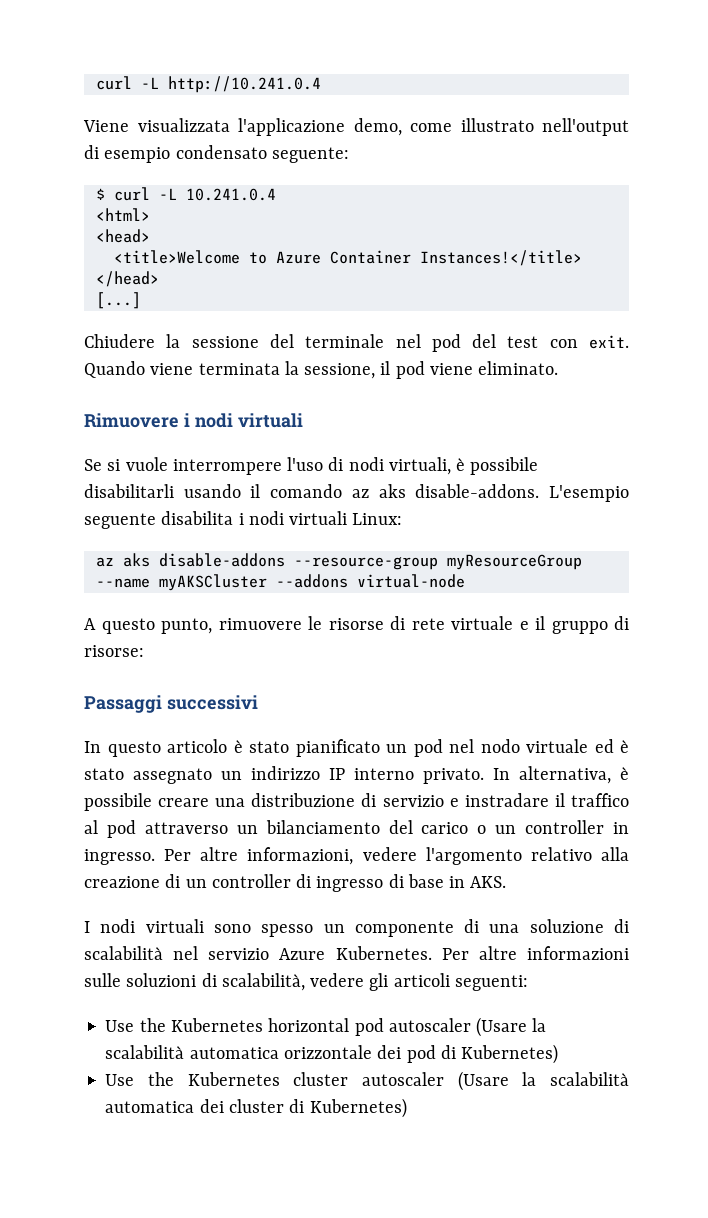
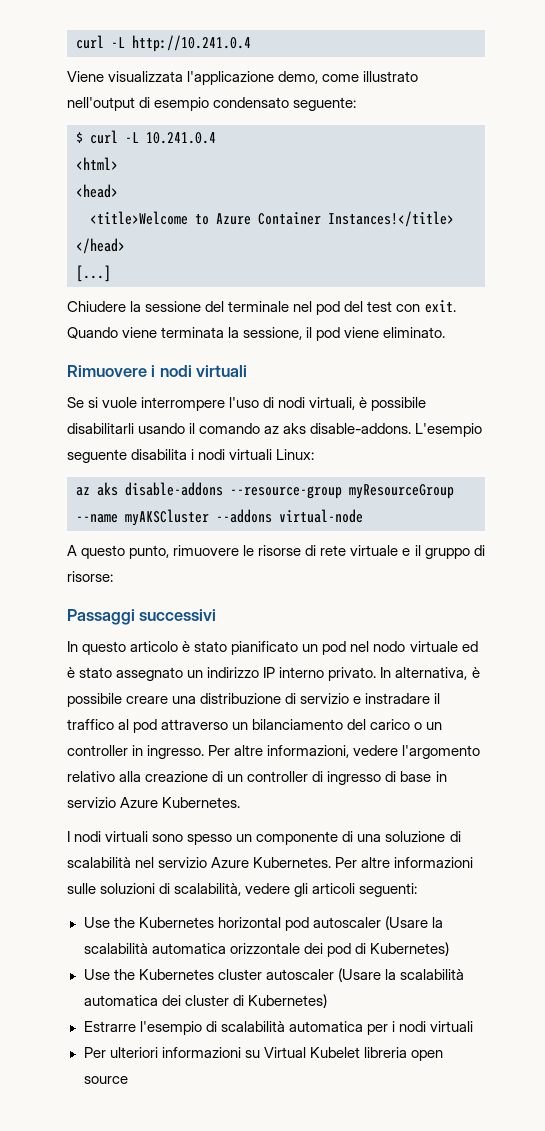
- Per altre informazioni, vedere l'argomento relativo alla creazione di un controller di ingresso di base in AKS.
+ Per altre informazioni, vedere l'argomento relativo alla creazione di un controller di ingresso di base in servizio Azure Kubernetes.
+ Estrarre l'esempio di scalabilità automatica per i nodi virtuali
+ Per ulteriori informazioni su Virtual Kubelet libreria open source

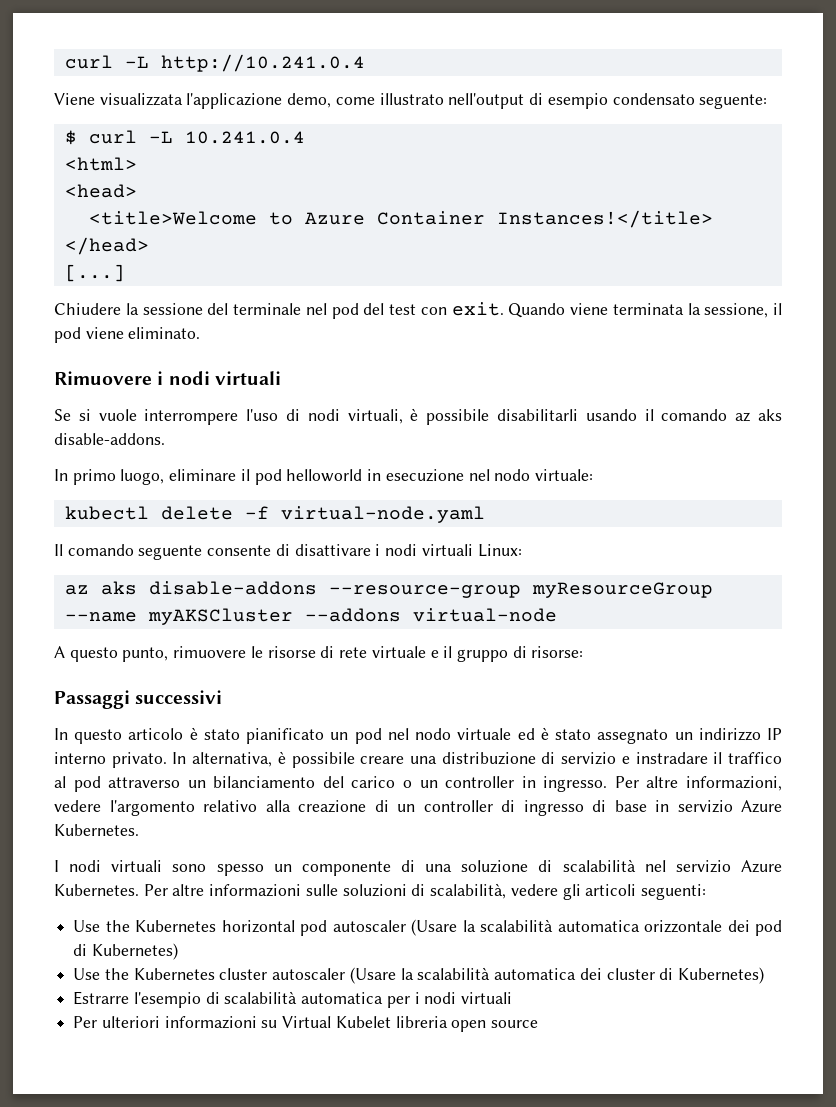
- Se si vuole interrompere l'uso di nodi virtuali, è possibile disabilitarli usando il comando az aks disable-addons. L'esempio seguente disabilita i nodi virtuali Linux:
+ Se si vuole interrompere l'uso di nodi virtuali, è possibile disabilitarli usando il comando az aks disable-addons.
+ In primo luogo, eliminare il pod helloworld in esecuzione nel nodo virtuale:
+ kubectl delete -f virtual-node.yaml
+ Il comando seguente consente di disattivare i nodi virtuali Linux:

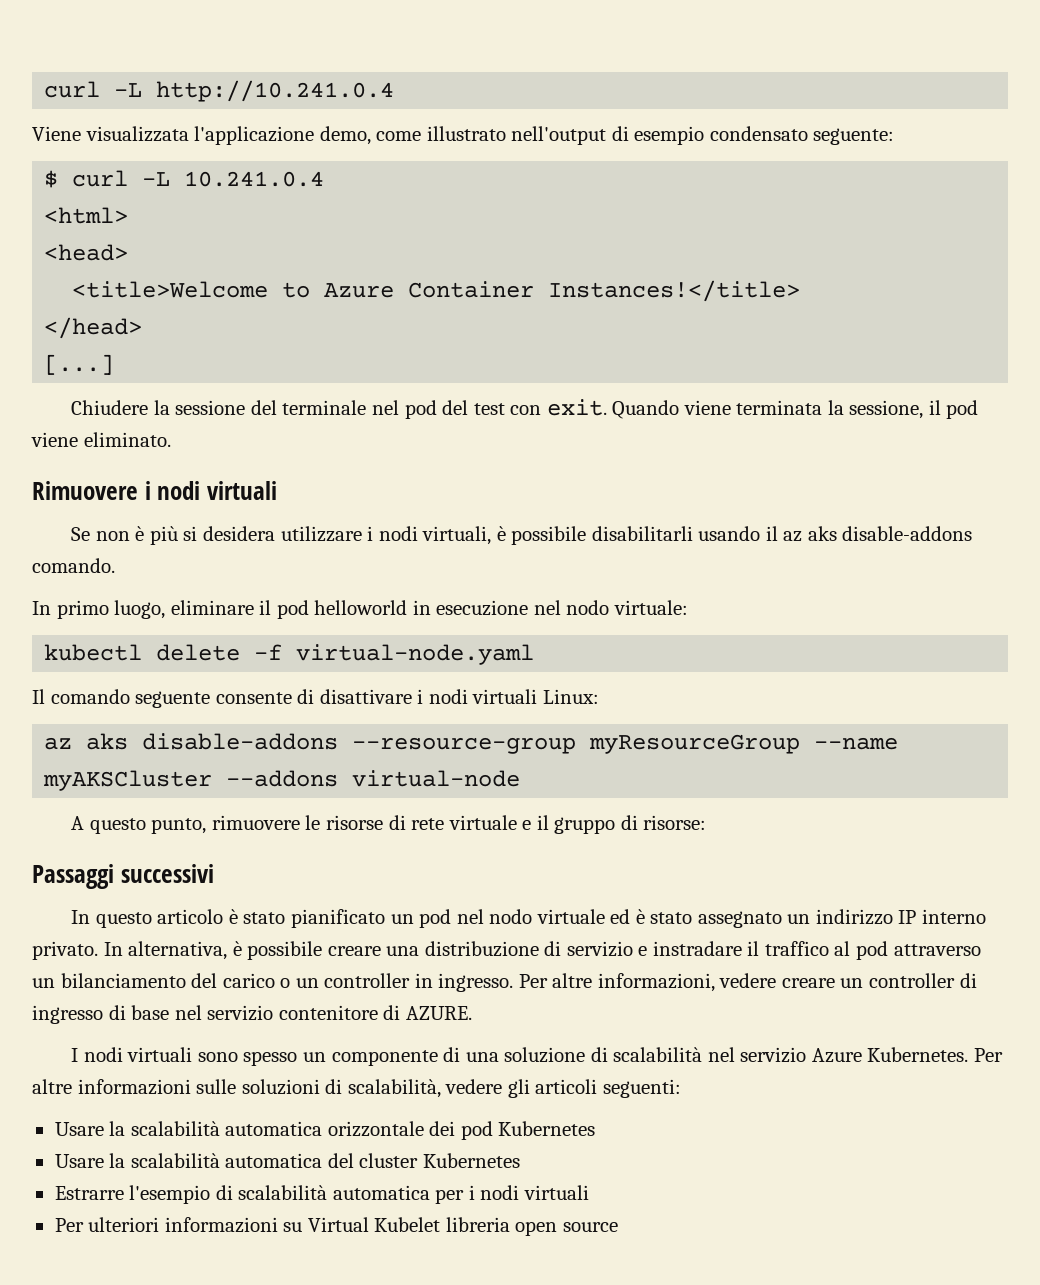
- Se si vuole interrompere l'uso di nodi virtuali, è possibile disabilitarli usando il comando az aks disable-addons.
+ Se non è più si desidera utilizzare i nodi virtuali, è possibile disabilitarli usando il az aks disable-addons comando.
- Per altre informazioni, vedere l'argomento relativo alla creazione di un controller di ingresso di base in servizio Azure Kubernetes.
+ Per altre informazioni, vedere creare un controller di ingresso di base nel servizio contenitore di AZURE.
- Use the Kubernetes horizontal pod autoscaler (Usare la scalabilità automatica orizzontale dei pod di Kubernetes)
- Use the Kubernetes cluster autoscaler (Usare la scalabilità automatica dei cluster di Kubernetes)
+ Usare la scalabilità automatica orizzontale dei pod Kubernetes
+ Usare la scalabilità automatica del cluster Kubernetes

